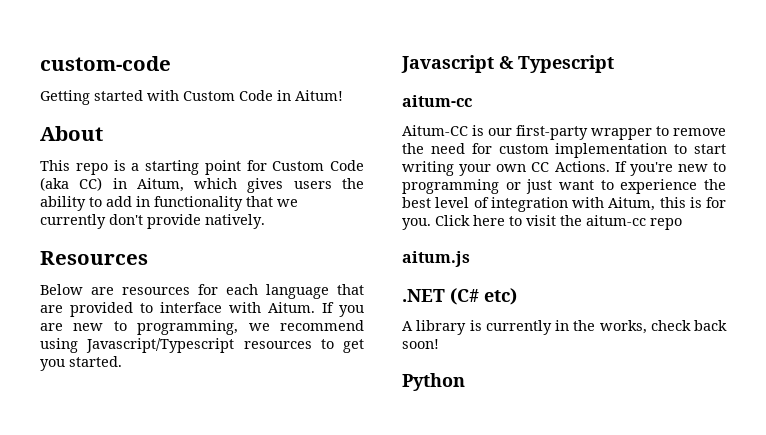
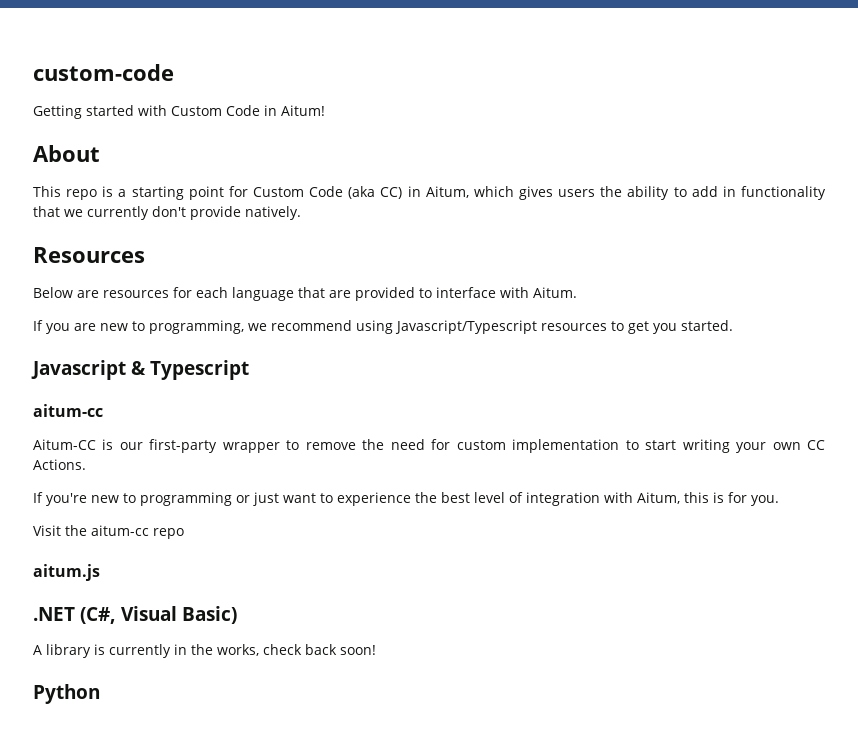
- Below are resources for each language that are provided to interface with Aitum. If you are new to programming, we recommend using Javascript/Typescript resources to get you started.
+ Below are resources for each language that are provided to interface with Aitum.
+ If you are new to programming, we recommend using Javascript/Typescript resources to get you started.
- Aitum-CC is our first-party wrapper to remove the need for custom implementation to start writing your own CC Actions. If you're new to programming or just want to experience the best level of integration with Aitum, this is for you. Click here to visit the aitum-cc repo
+ Aitum-CC is our first-party wrapper to remove the need for custom implementation to start writing your own CC Actions.
+ If you're new to programming or just want to experience the best level of integration with Aitum, this is for you.
+ Visit the aitum-cc repo
- .NET (C# etc)
+ .NET (C#, Visual Basic)

